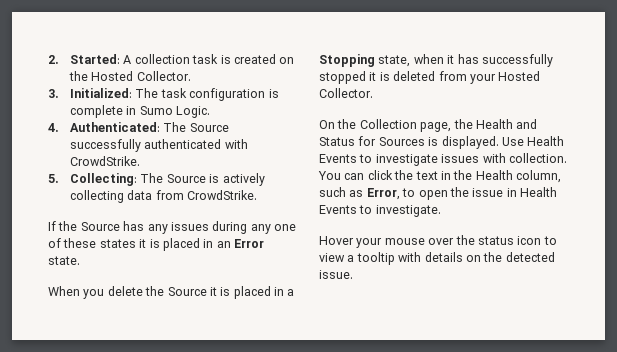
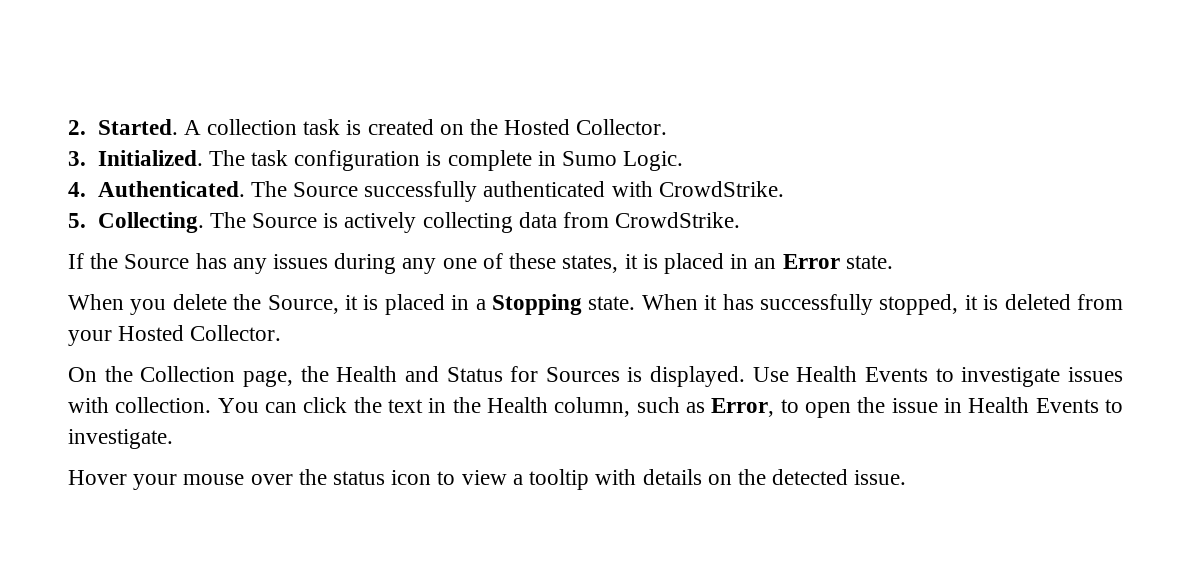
- 2. Started: A collection task is created on the Hosted Collector.
+ 2. Started. A collection task is created on the Hosted Collector.
- 3. Initialized: The task configuration is complete in Sumo Logic.
+ 3. Initialized. The task configuration is complete in Sumo Logic.
- 4. Authenticated: The Source successfully authenticated with CrowdStrike.
+ 4. Authenticated. The Source successfully authenticated with CrowdStrike.
- 5. Collecting: The Source is actively collecting data from CrowdStrike.
+ 5. Collecting. The Source is actively collecting data from CrowdStrike.
- If the Source has any issues during any one of these states it is placed in an Error state.
+ If the Source has any issues during any one of these states, it is placed in an Error state.
- When you delete the Source it is placed in a Stopping state, when it has successfully stopped it is deleted from your Hosted Collector.
+ When you delete the Source, it is placed in a Stopping state. When it has successfully stopped, it is deleted from your Hosted Collector.

